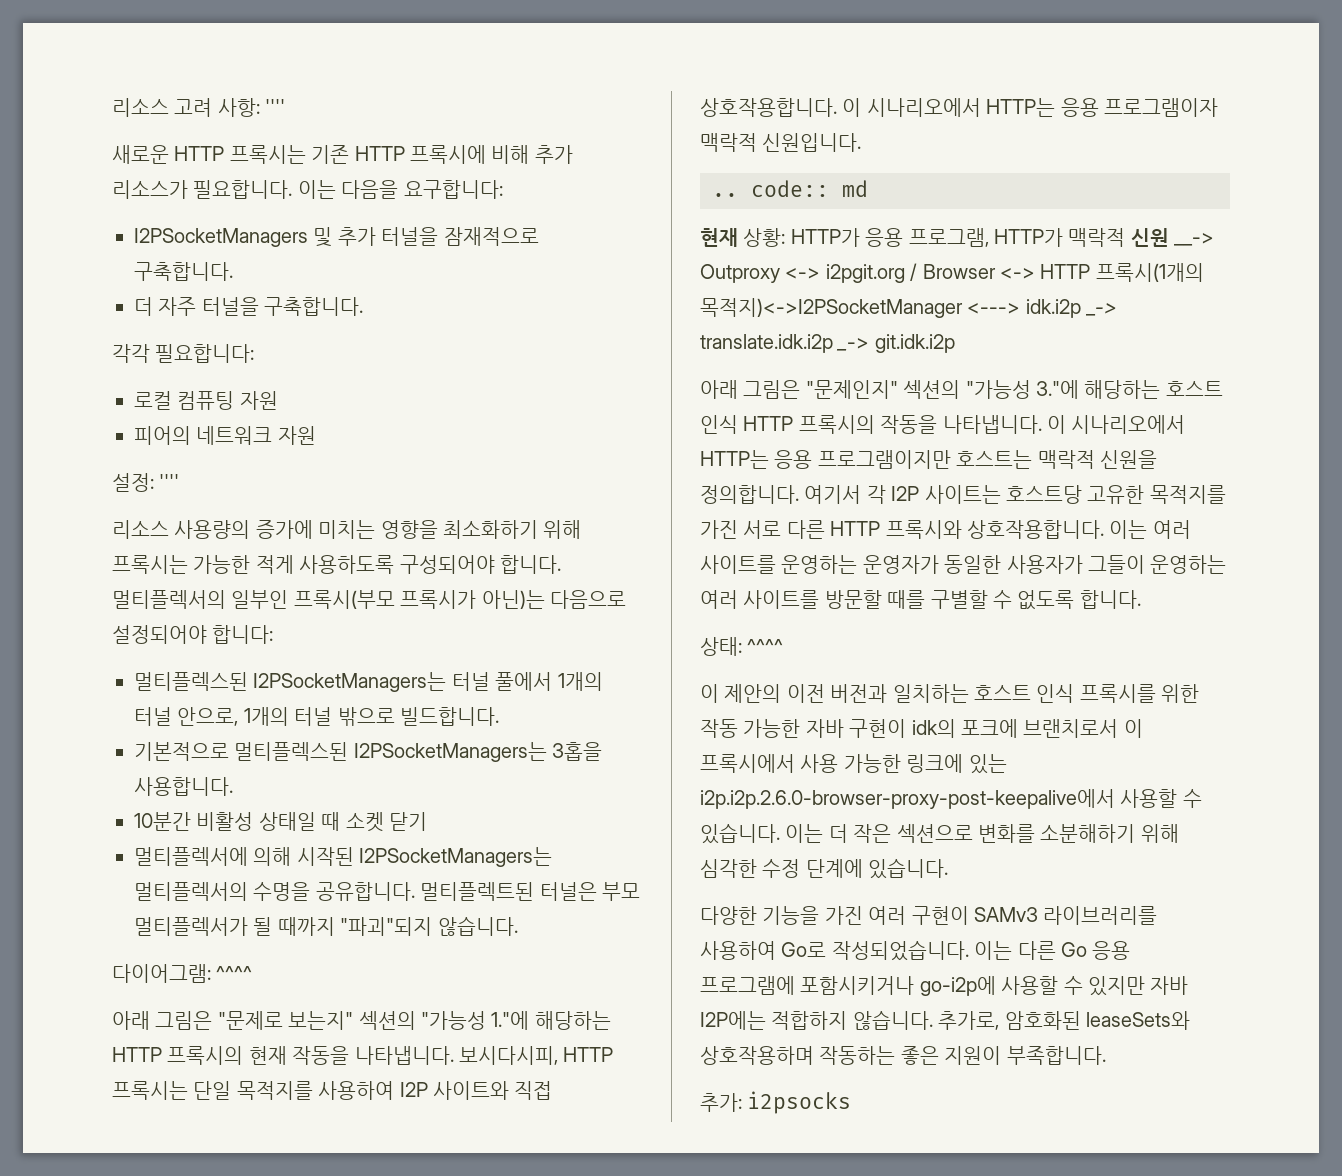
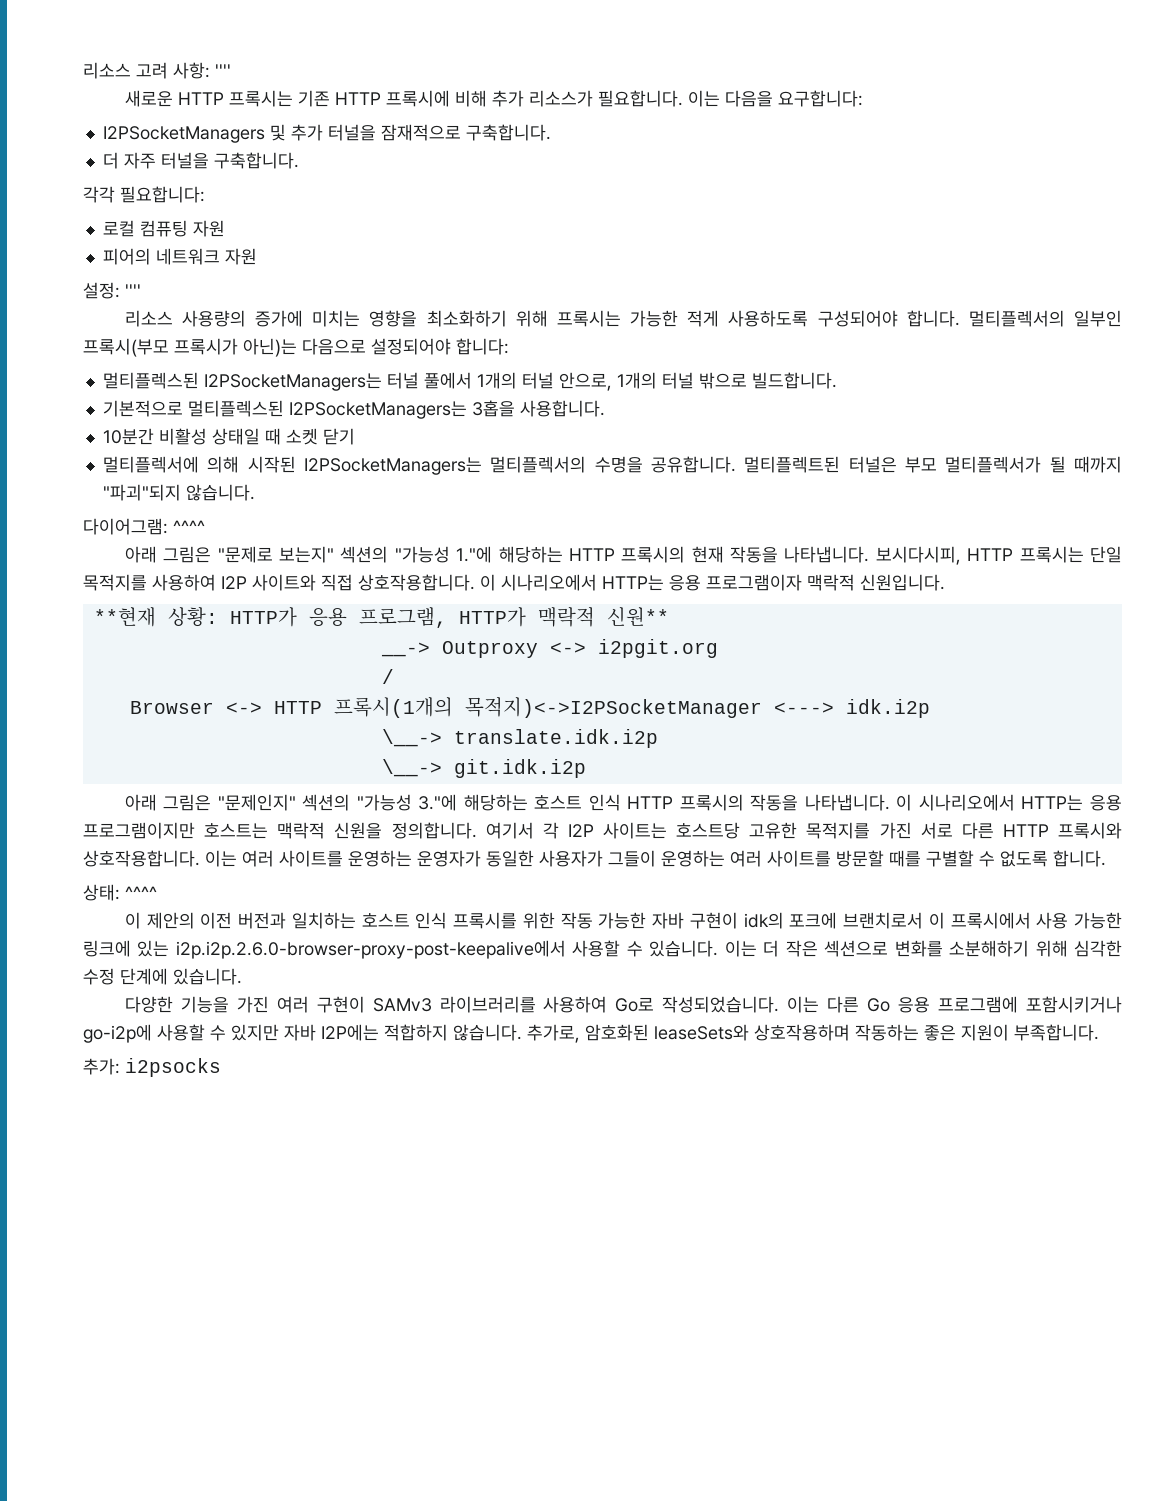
- .. code:: md
- 현재 상황: HTTP가 응용 프로그램, HTTP가 맥락적 신원 __-> Outproxy <-> i2pgit.org / Browser <-> HTTP 프록시(1개의 목적지)<->I2PSocketManager <---> idk.i2p _-> translate.idk.i2p _-> git.idk.i2p
+ **현재 상황: HTTP가 응용 프로그램, HTTP가 맥락적 신원**
+ __-> Outproxy <-> i2pgit.org
+ /
+ Browser <-> HTTP 프록시(1개의 목적지)<->I2PSocketManager <---> idk.i2p
+ \__-> translate.idk.i2p
+ \__-> git.idk.i2p

